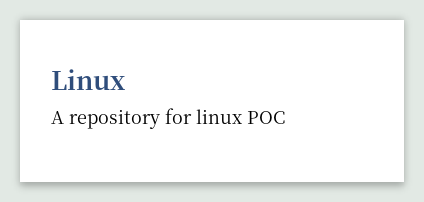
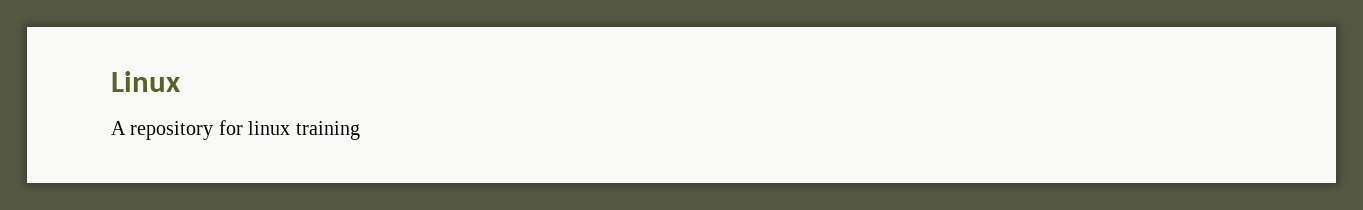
- A repository for linux POC
+ A repository for linux training

